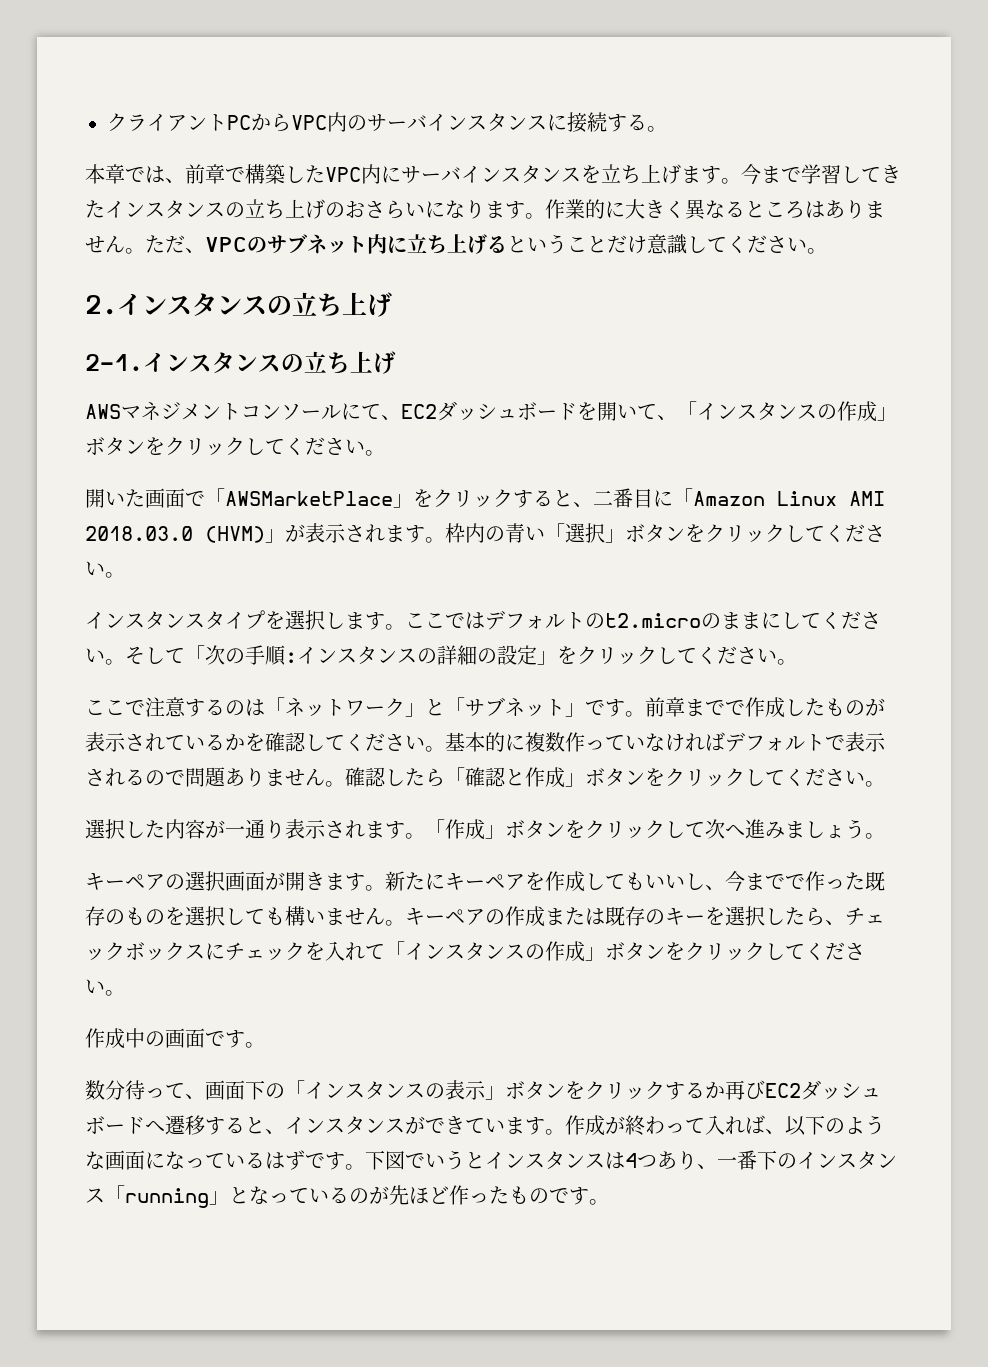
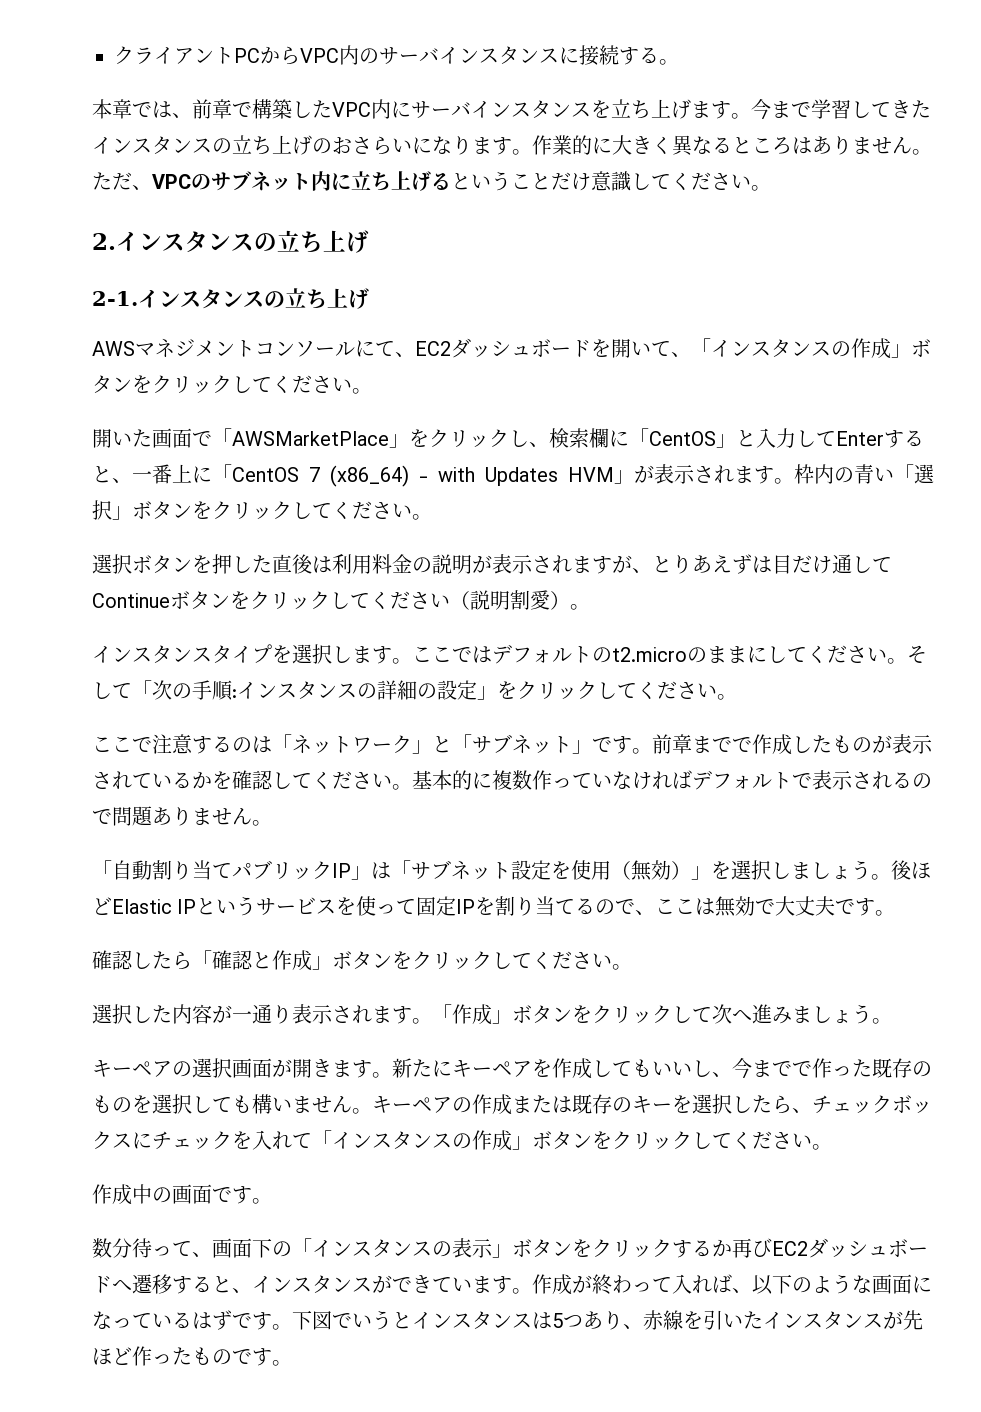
- 開いた画面で「AWSMarketPlace」をクリックすると、二番目に「Amazon Linux AMI 2018.03.0 (HVM)」が表示されます。
+ 開いた画面で「AWSMarketPlace」をクリックし、検索欄に「CentOS」と入力してEnterすると、一番上に「CentOS 7 (x86_64) - with Updates HVM」が表示されます。
+ 選択ボタンを押した直後は利用料金の説明が表示されますが、とりあえずは目だけ通してContinueボタンをクリックしてください（説明割愛）。
- 基本的に複数作っていなければデフォルトで表示されるので問題ありません。確認したら「確認と作成」ボタンをクリックしてください。
+ 基本的に複数作っていなければデフォルトで表示されるので問題ありません。
+ 「自動割り当てパブリックIP」は「サブネット設定を使用（無効）」を選択しましょう。後ほどElastic IPというサービスを使って固定IPを割り当てるので、ここは無効で大丈夫です。
+ 確認したら「確認と作成」ボタンをクリックしてください。
- 下図でいうとインスタンスは4つあり、一番下のインスタンス「running」となっているのが先ほど作ったものです。
+ 下図でいうとインスタンスは5つあり、赤線を引いたインスタンスが先ほど作ったものです。

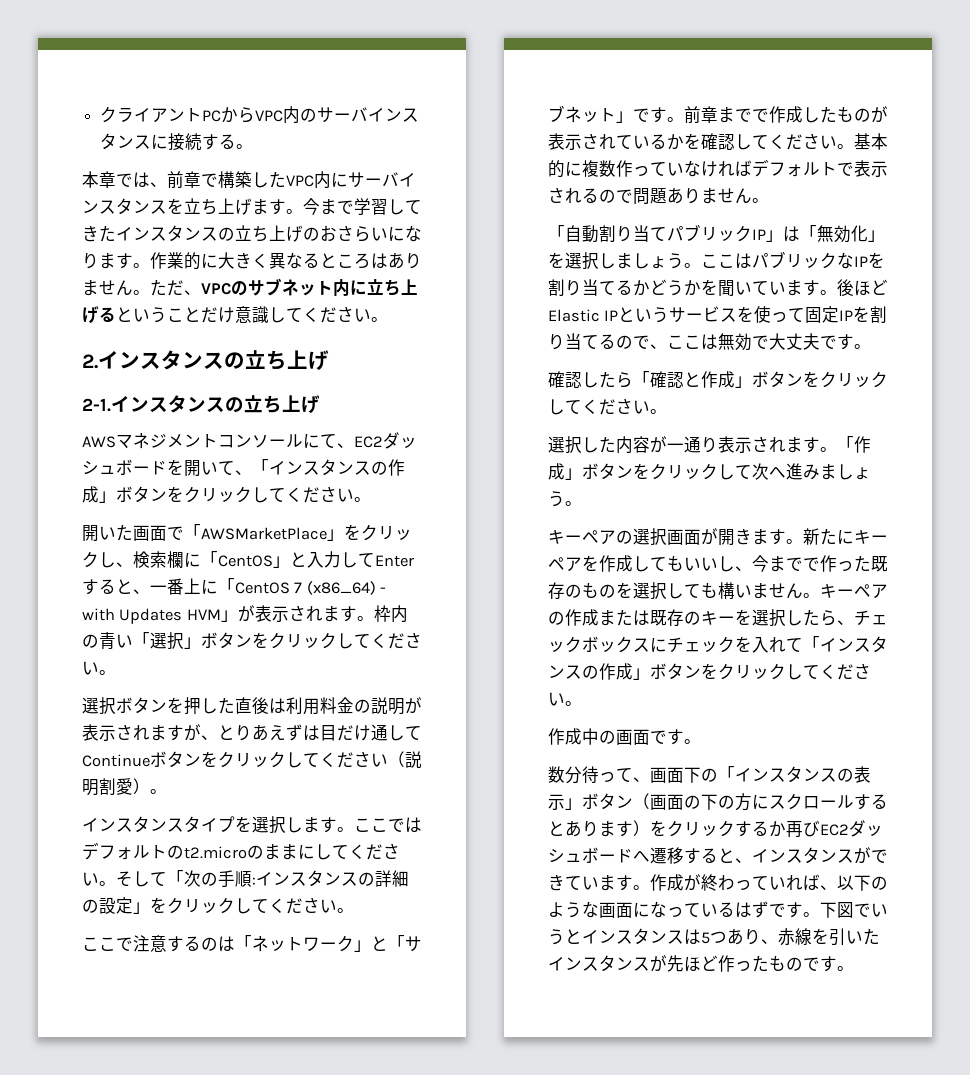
- 「自動割り当てパブリックIP」は「サブネット設定を使用（無効）」を選択しましょう。
+ 「自動割り当てパブリックIP」は「無効化」を選択しましょう。
+ ここはパブリックなIPを割り当てるかどうかを聞いています。
- 数分待って、画面下の「インスタンスの表示」ボタンをクリックするか再びEC2ダッシュボードへ遷移すると、インスタンスができています。
+ 数分待って、画面下の「インスタンスの表示」ボタン（画面の下の方にスクロールするとあります）をクリックするか再びEC2ダッシュボードへ遷移すると、インスタンスができています。
- 作成が終わって入れば、以下のような画面になっているはずです。
+ 作成が終わっていれば、以下のような画面になっているはずです。

